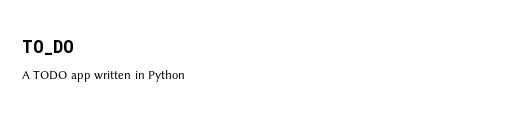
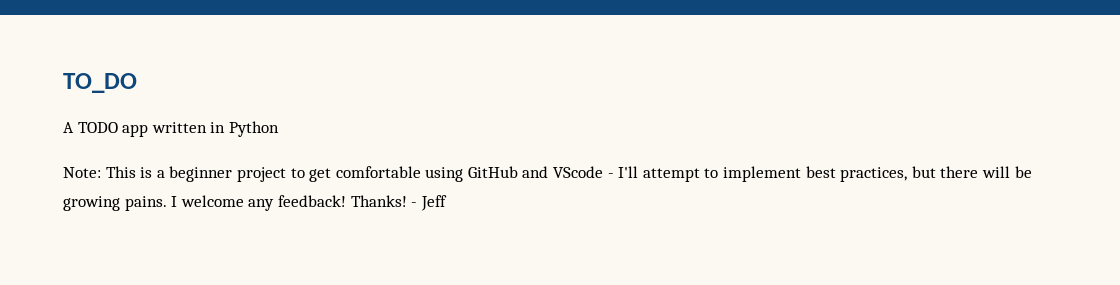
+ Note: This is a beginner project to get comfortable using GitHub and VScode - I'll attempt to implement best practices, but there will be growing pains. I welcome any feedback! Thanks! - Jeff

